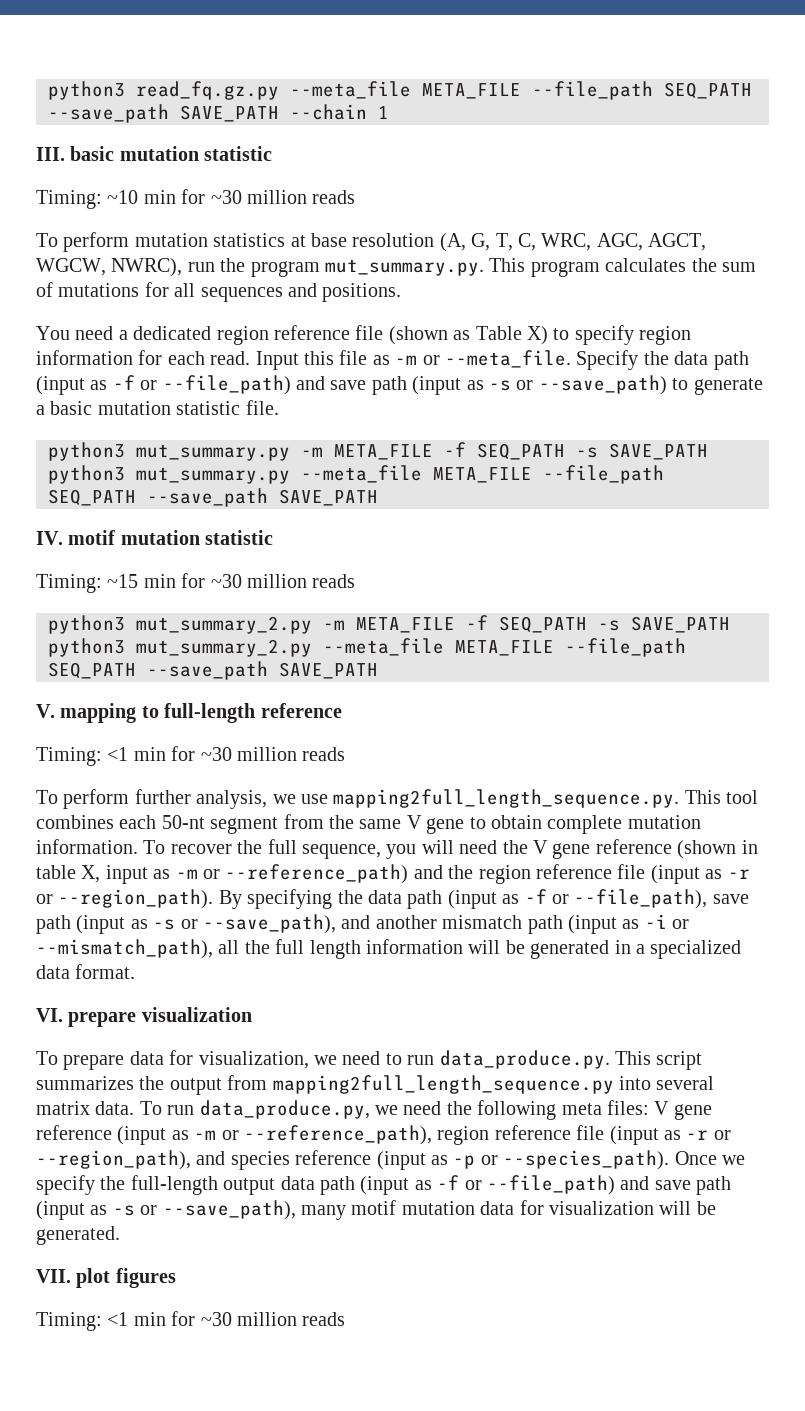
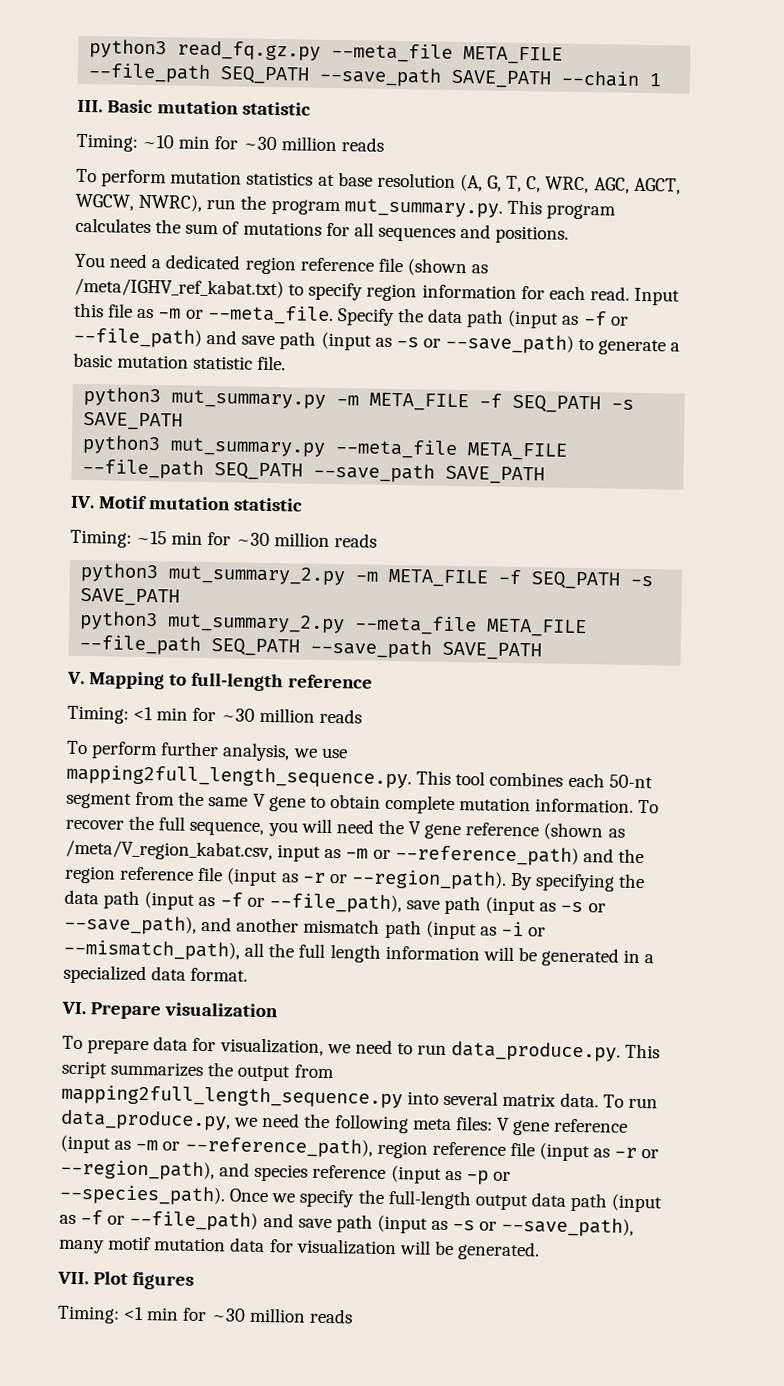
- III. basic mutation statistic
+ III. Basic mutation statistic
- You need a dedicated region reference file (shown as Table X) to specify region information for each read.
+ You need a dedicated region reference file (shown as /meta/IGHV_ref_kabat.txt) to specify region information for each read.
- IV. motif mutation statistic
+ IV. Motif mutation statistic
- V. mapping to full-length reference
+ V. Mapping to full-length reference
- To recover the full sequence, you will need the V gene reference (shown in table X, input as -m or --reference_path) and the region reference file (input as -r or --region_path).
+ To recover the full sequence, you will need the V gene reference (shown as /meta/V_region_kabat.csv, input as -m or --reference_path) and the region reference file (input as -r or --region_path).
- VI. prepare visualization
+ VI. Prepare visualization
- VII. plot figures
+ VII. Plot figures

